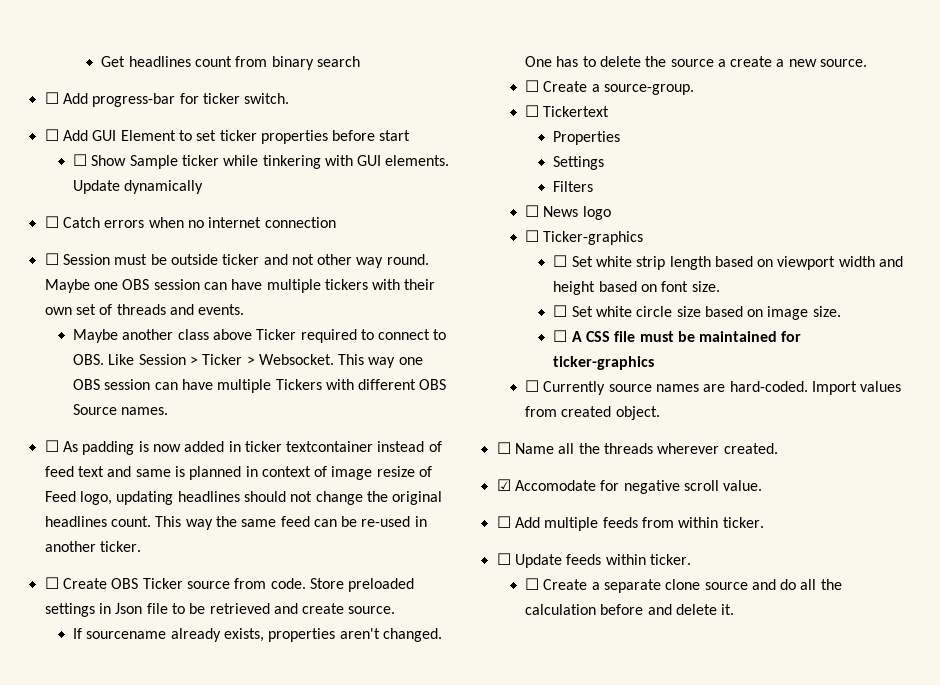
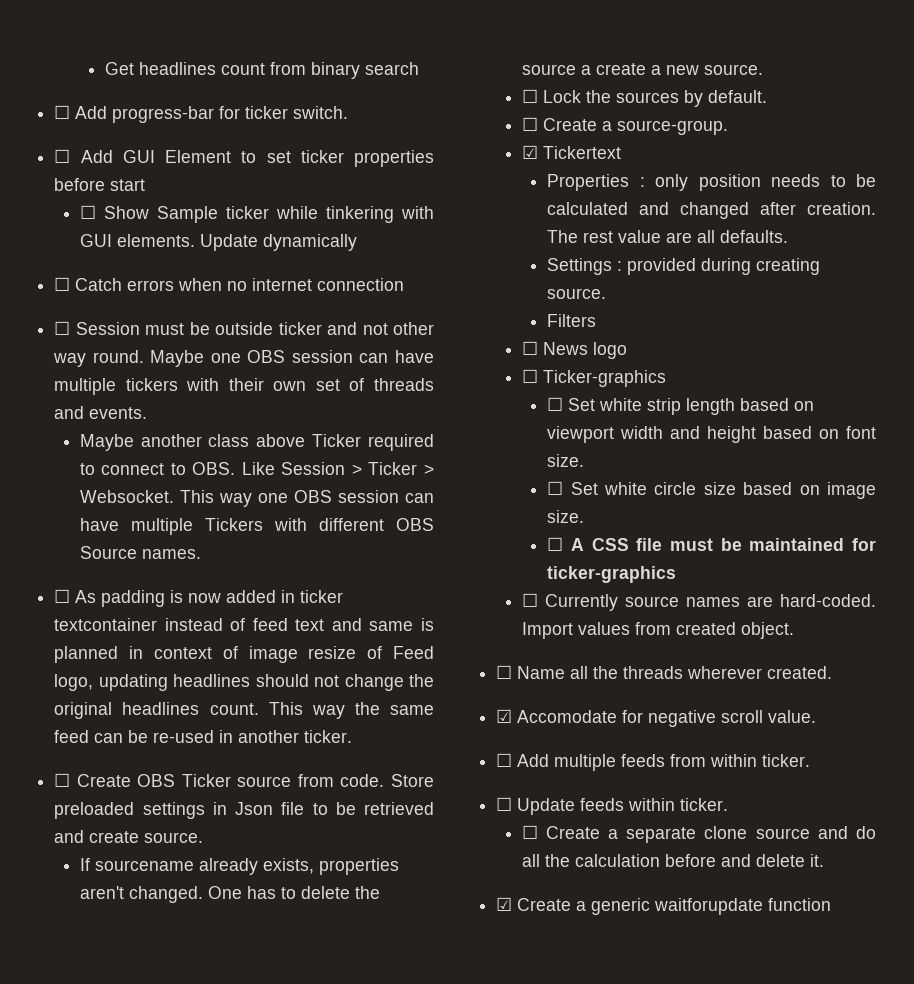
+ ☐ Lock the sources by default.
- ☐ Tickertext
+ ☑ Tickertext
- Properties
- Settings
+ Properties : only position needs to be calculated and changed after creation. The rest value are all defaults.
+ Settings : provided during creating source.
+ ☑ Create a generic waitforupdate function

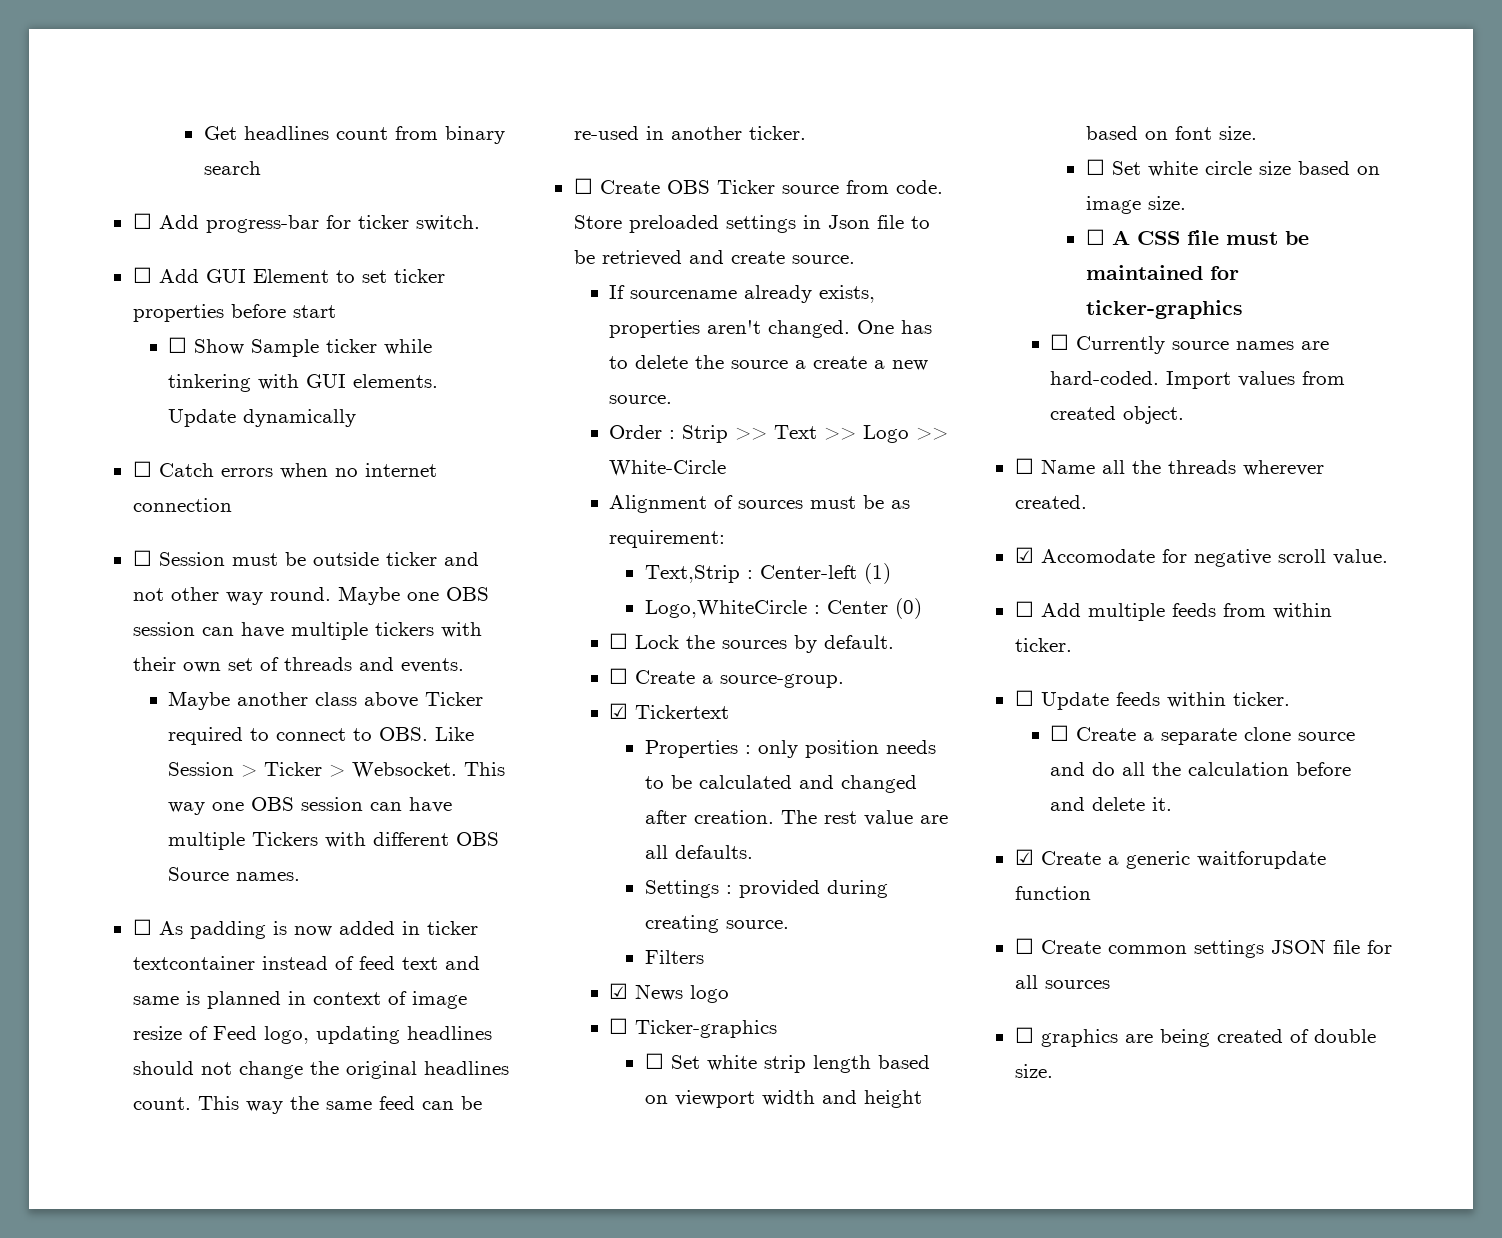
+ Order : Strip >> Text >> Logo >> White-Circle
+ Alignment of sources must be as requirement:
+ Text,Strip : Center-left (1)
+ Logo,WhiteCircle : Center (0)
- ☐ News logo
+ ☑ News logo
+ ☐ Create common settings JSON file for all sources
+ ☐ graphics are being created of double size.

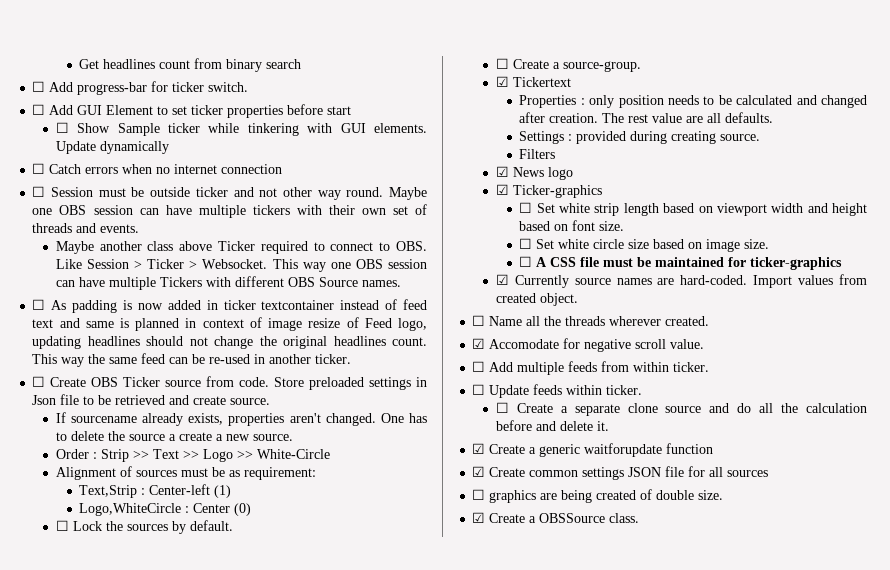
- ☐ Ticker-graphics
+ ☑ Ticker-graphics
- ☐ Currently source names are hard-coded.
+ ☑ Currently source names are hard-coded.
- ☐ Create common settings JSON file for all sources
+ ☑ Create common settings JSON file for all sources
+ ☑ Create a OBSSource class.

